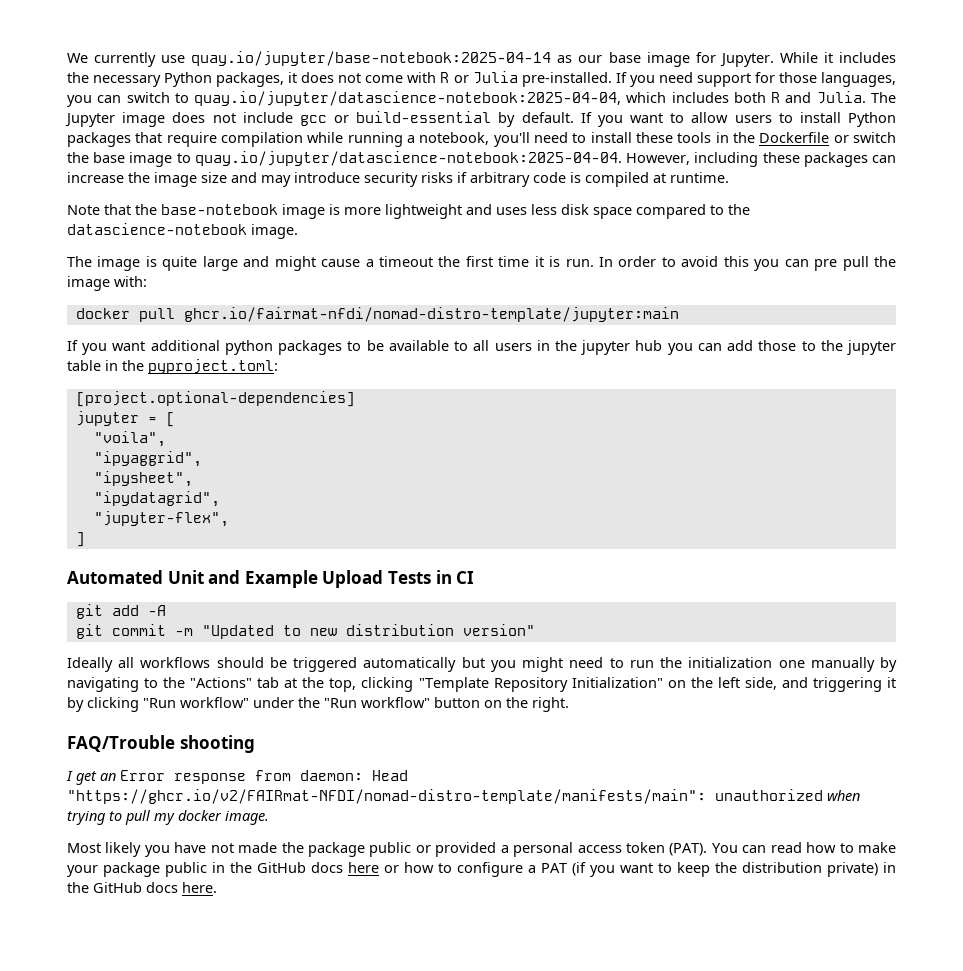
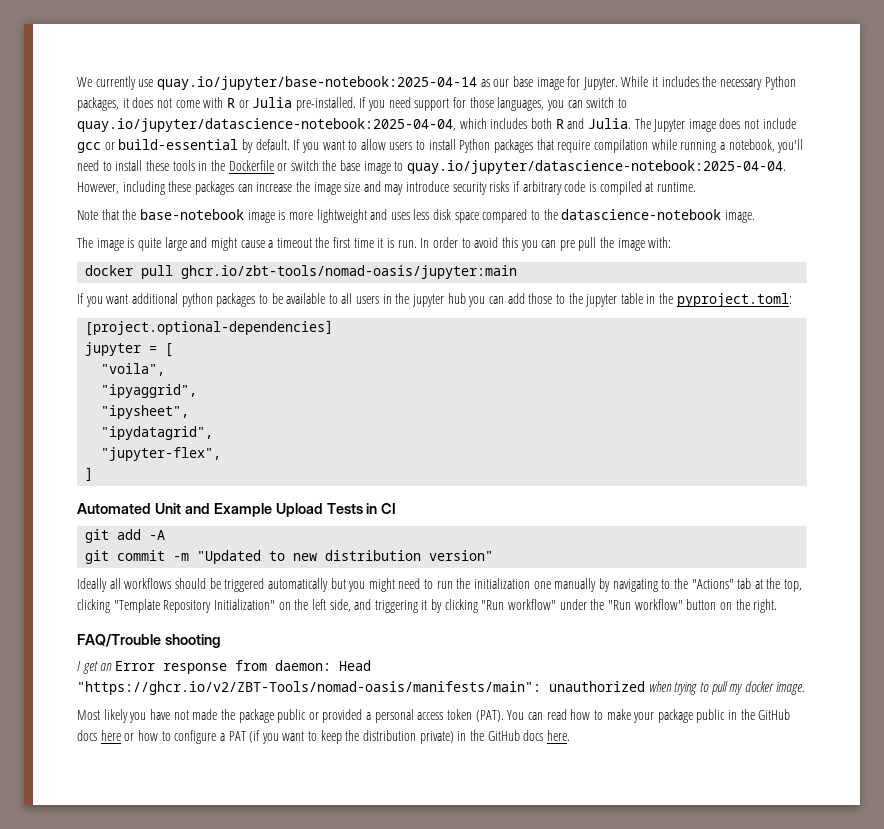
- docker pull ghcr.io/fairmat-nfdi/nomad-distro-template/jupyter:main
+ docker pull ghcr.io/zbt-tools/nomad-oasis/jupyter:main
- I get an Error response from daemon: Head "https://ghcr.io/v2/FAIRmat-NFDI/nomad-distro-template/manifests/main": unauthorized when trying to pull my docker image.
+ I get an Error response from daemon: Head "https://ghcr.io/v2/ZBT-Tools/nomad-oasis/manifests/main": unauthorized when trying to pull my docker image.

